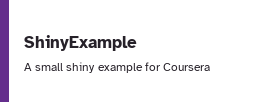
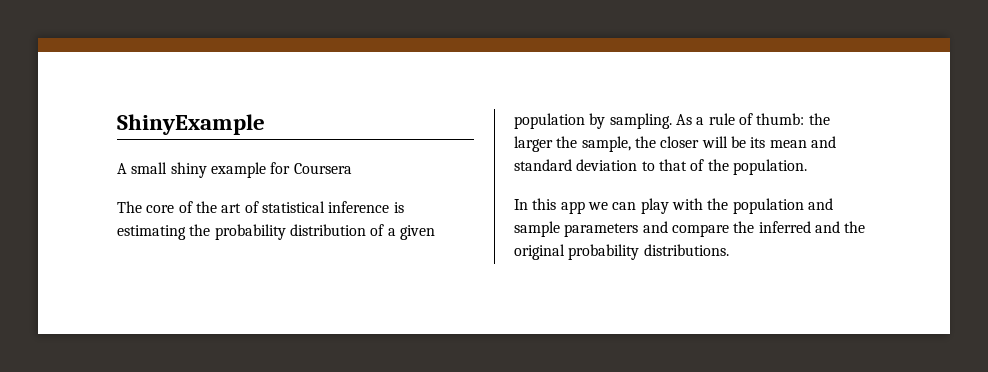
+ The core of the art of statistical inference is estimating the probability distribution of a given population by sampling. As a rule of thumb: the larger the sample, the closer will be its mean and standard deviation to that of the population.
+ In this app we can play with the population and sample parameters and compare the inferred and the original probability distributions.

